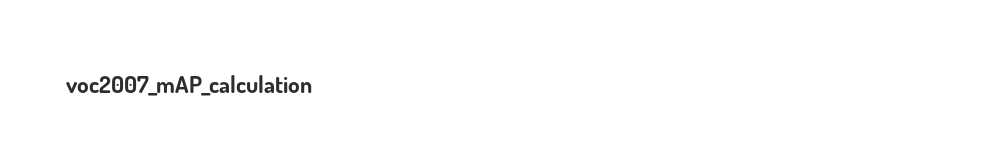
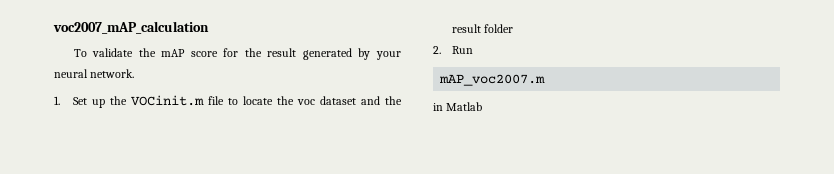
+ To validate the mAP score for the result generated by your neural network.
+ 1. Set up the VOCinit.m file to locate the voc dataset and the result folder
+ 2. Run
+ mAP_voc2007.m
+ in Matlab

